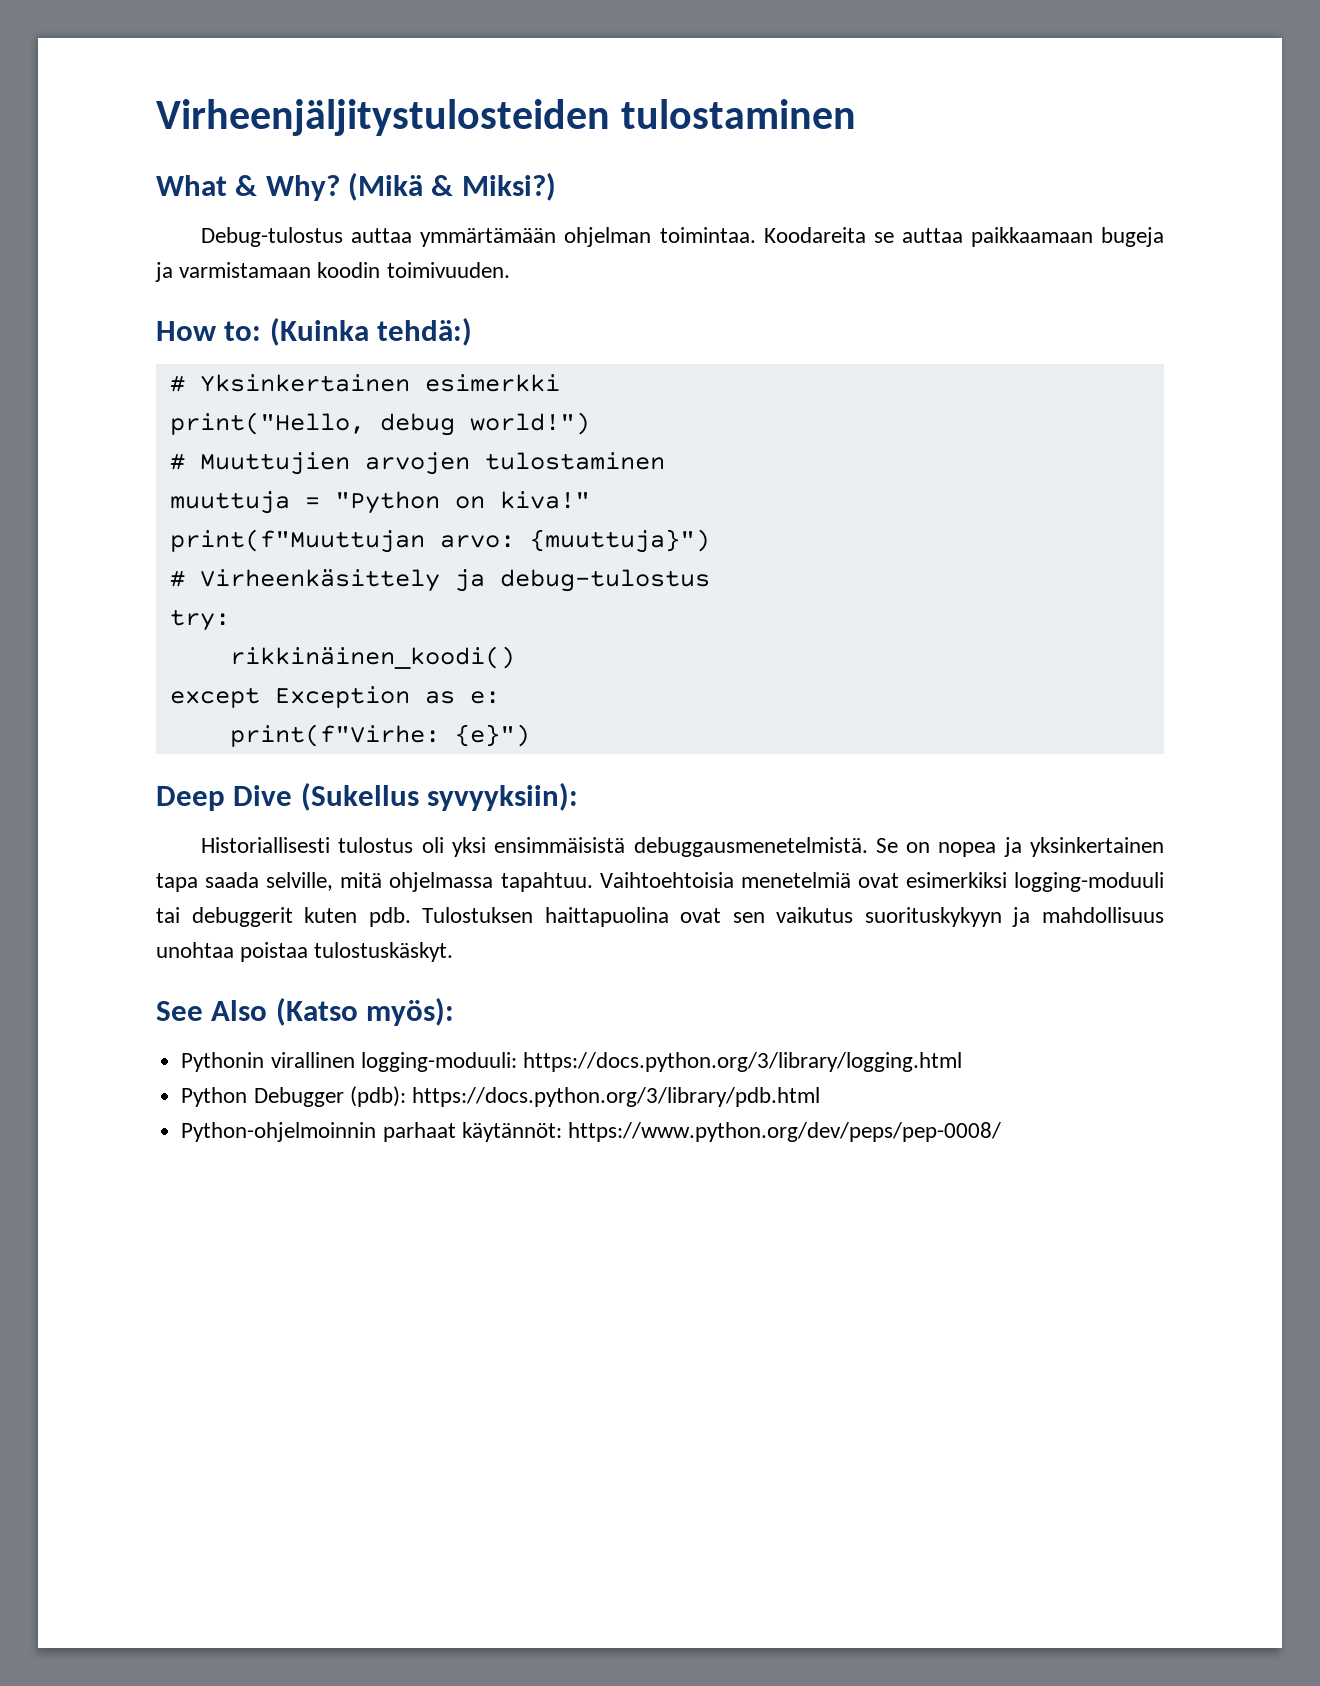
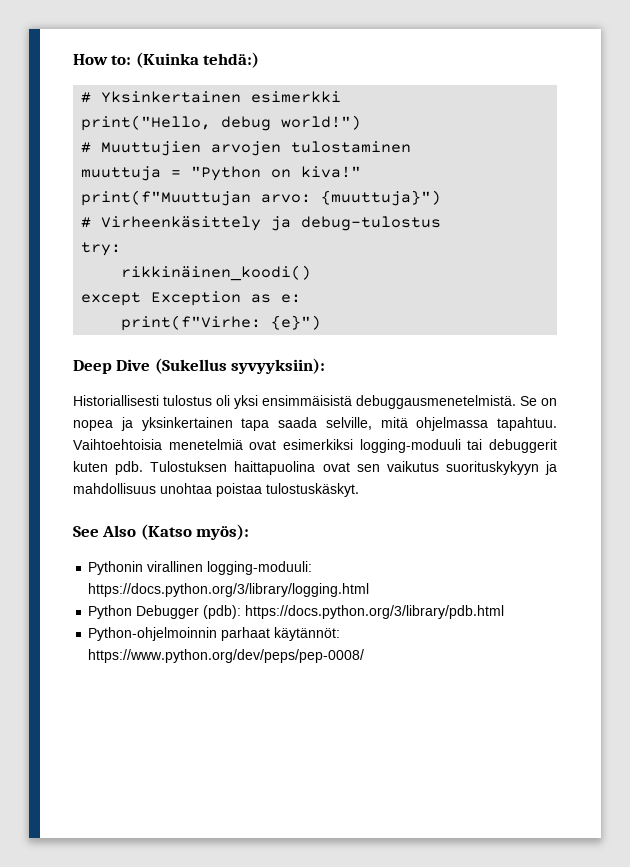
- Virheenjäljitystulosteiden tulostaminen
- What & Why? (Mikä & Miksi?)
- Debug-tulostus auttaa ymmärtämään ohjelman toimintaa. Koodareita se auttaa paikkaamaan bugeja ja varmistamaan koodin toimivuuden.

